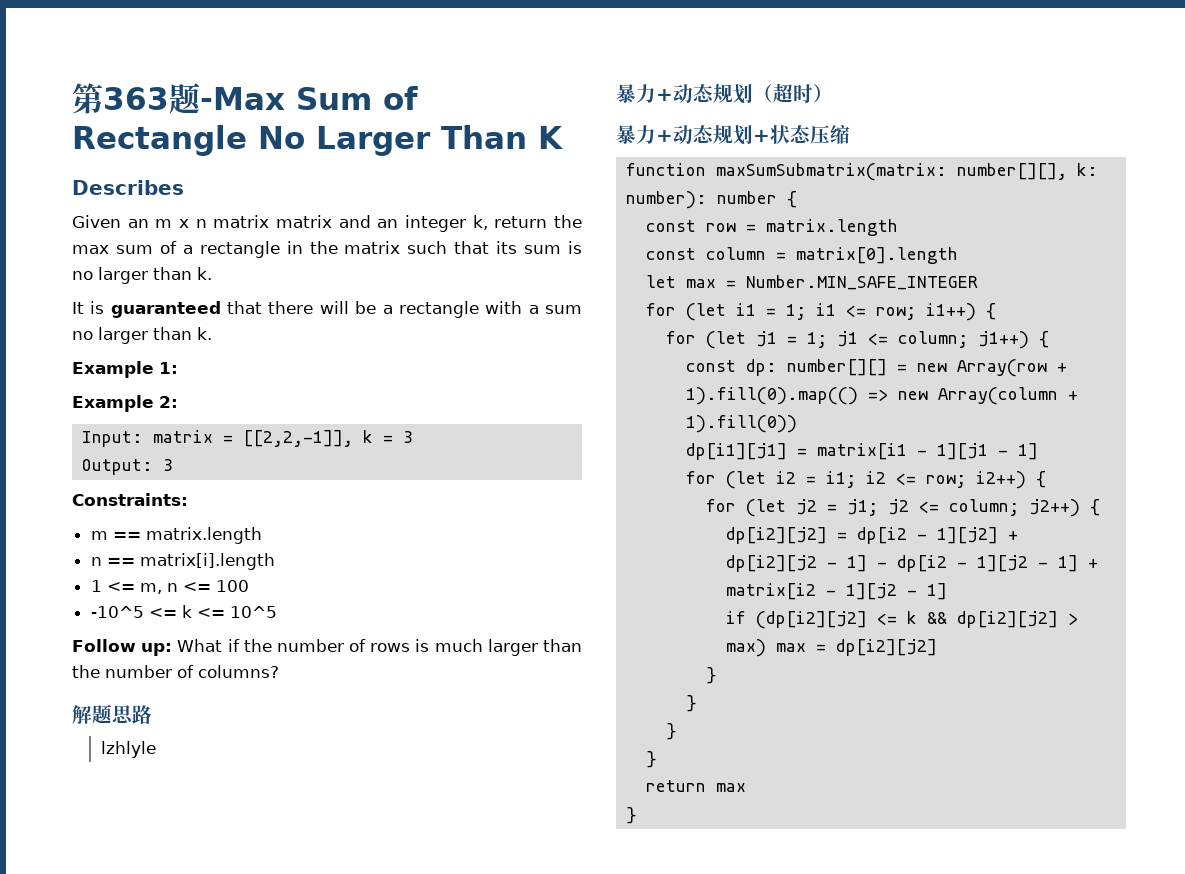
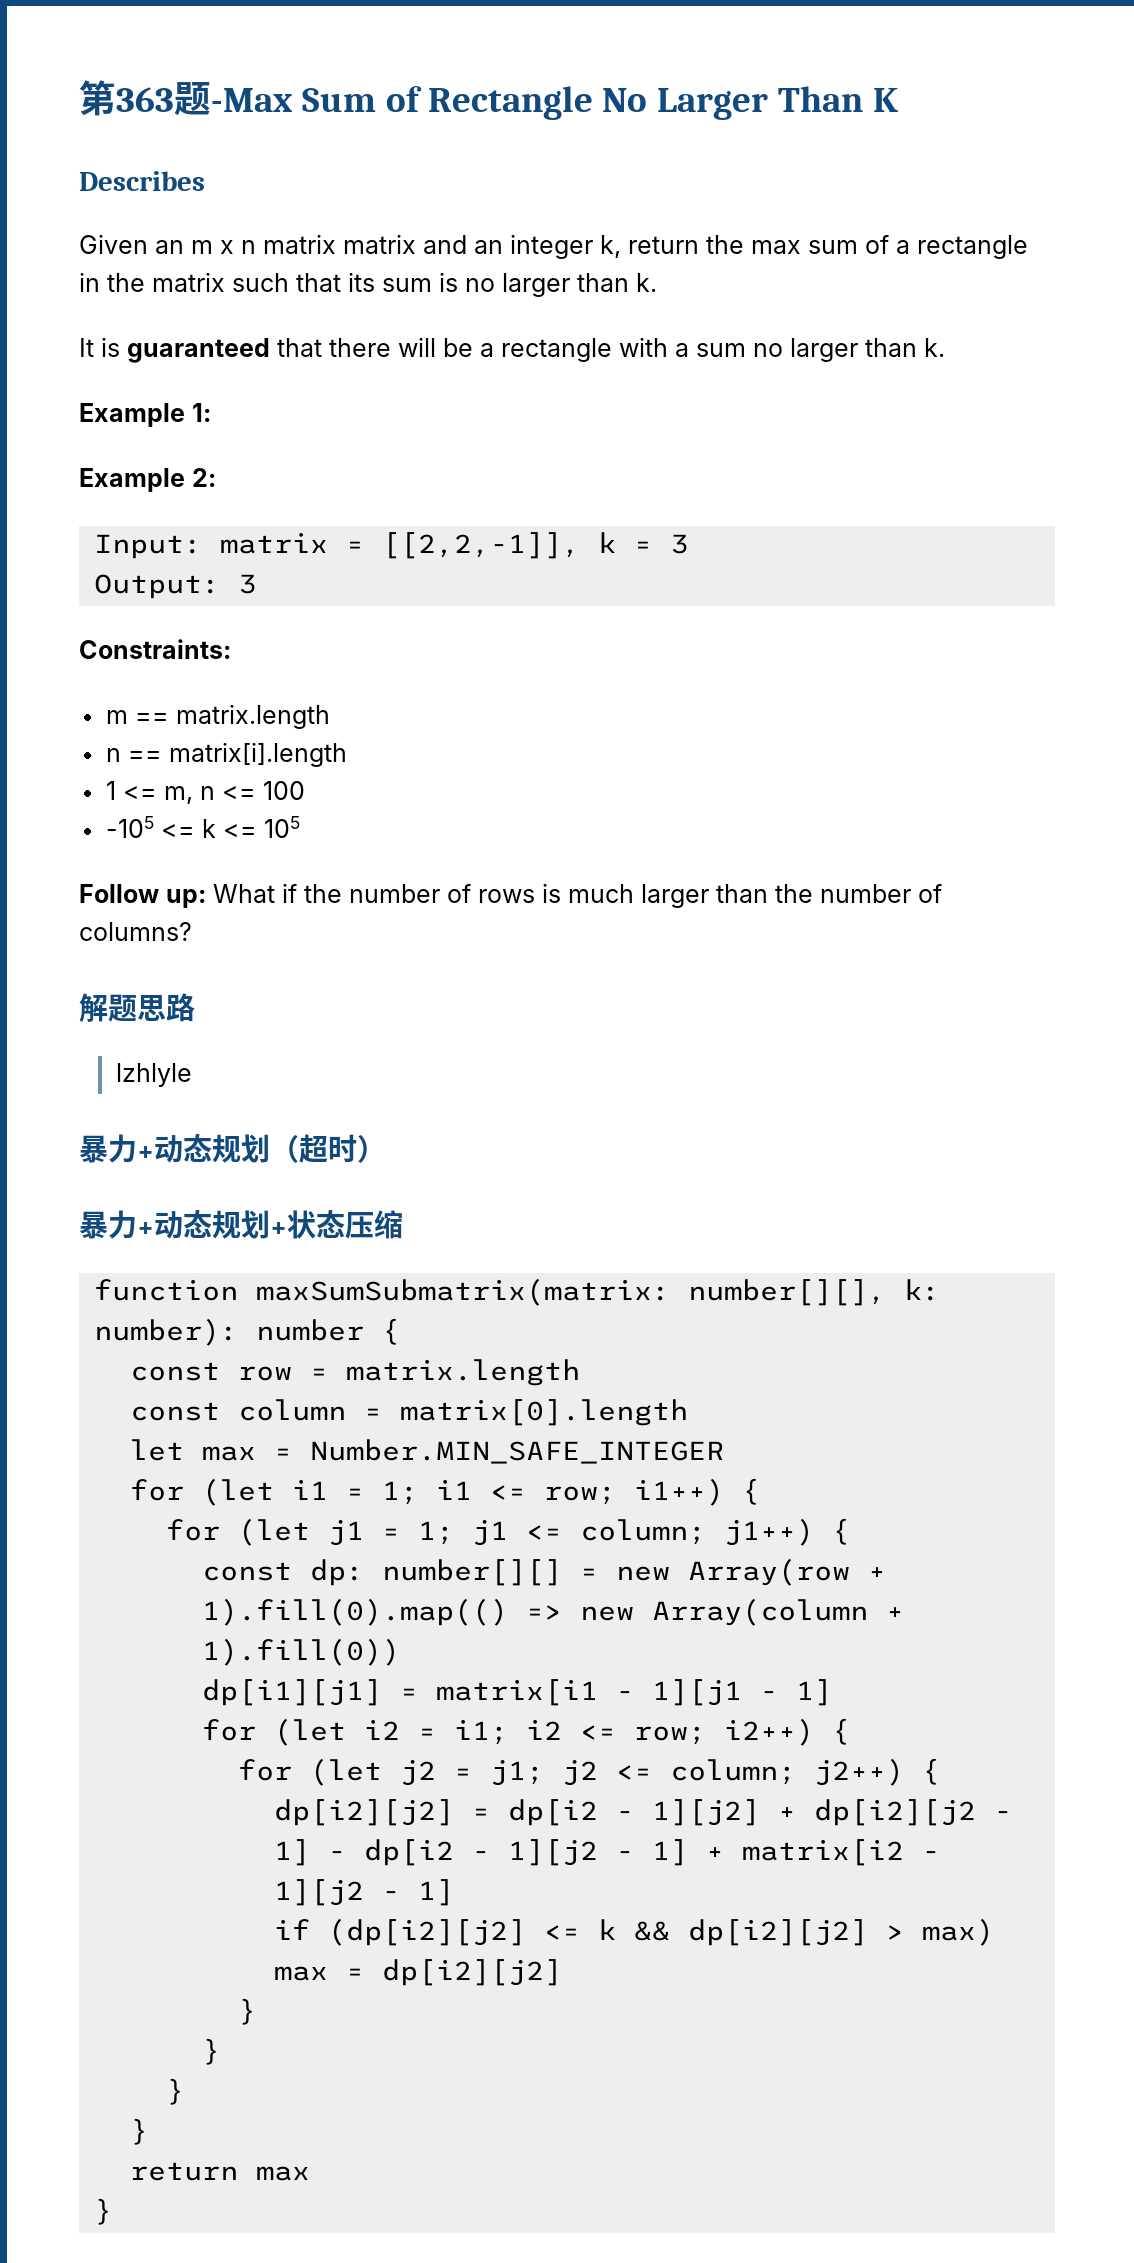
- -10^5 <= k <= 10^5
+ -105 <= k <= 105

